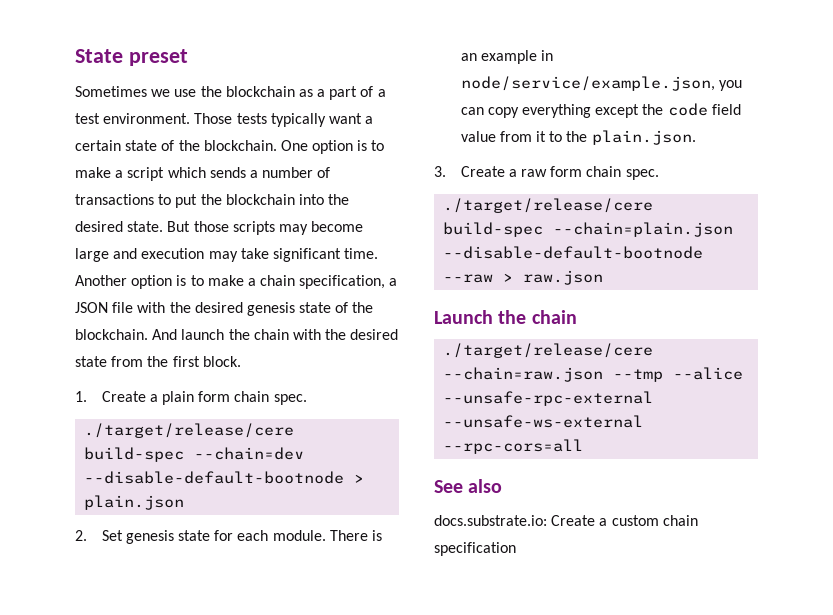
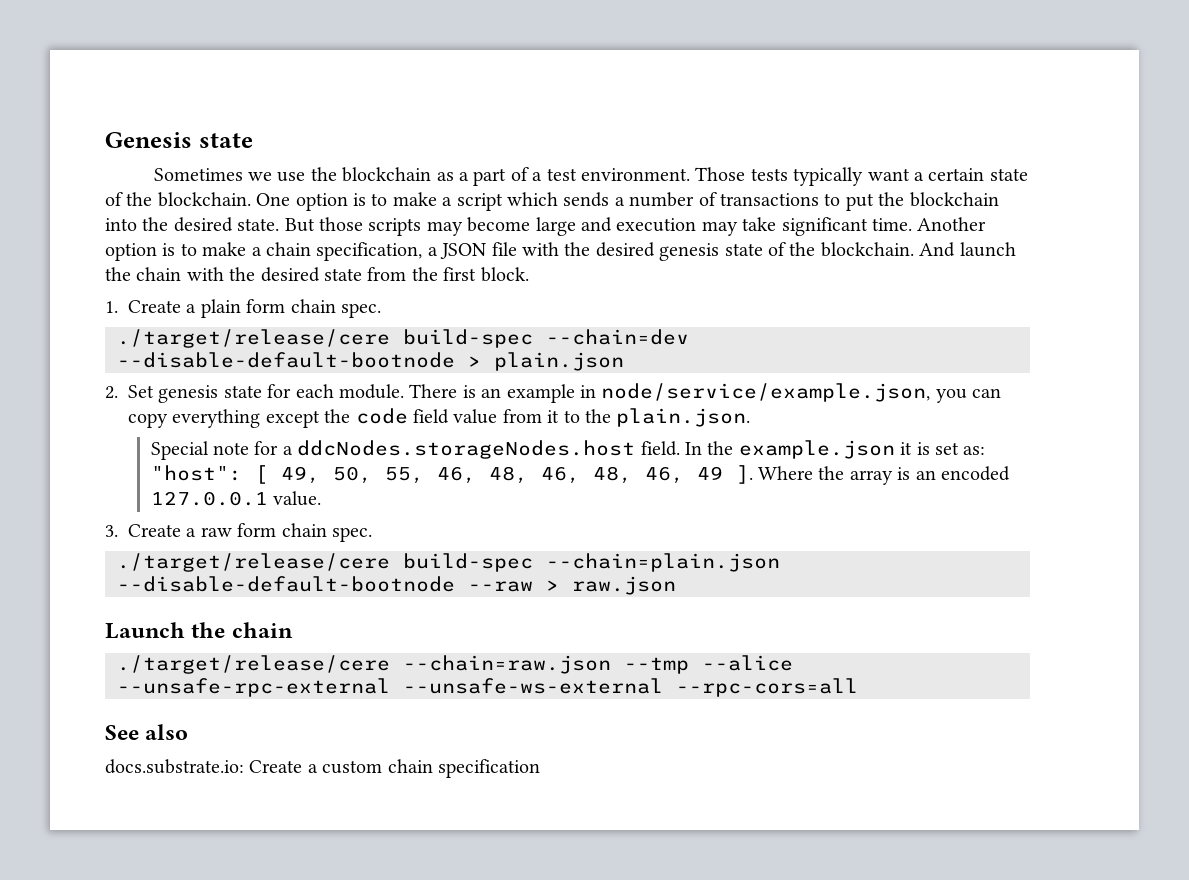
- State preset
+ Genesis state
+ Special note for a ddcNodes.storageNodes.host field. In the example.json it is set as: "host": [ 49, 50, 55, 46, 48, 46, 48, 46, 49 ]. Where the array is an encoded 127.0.0.1 value.

